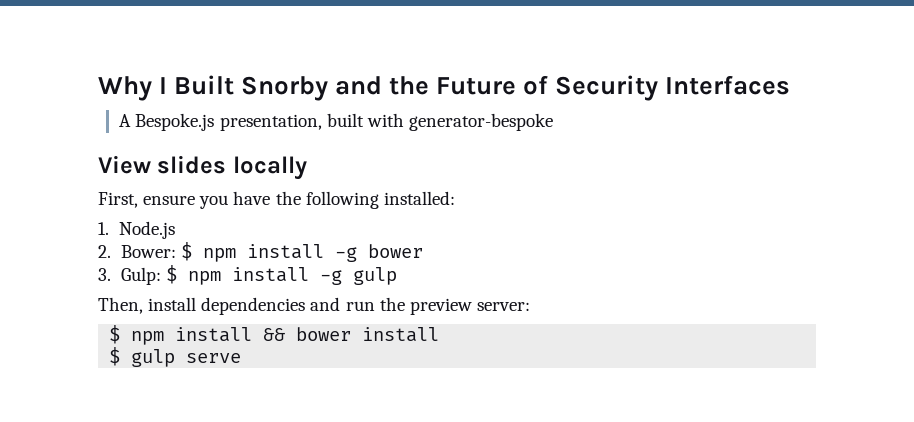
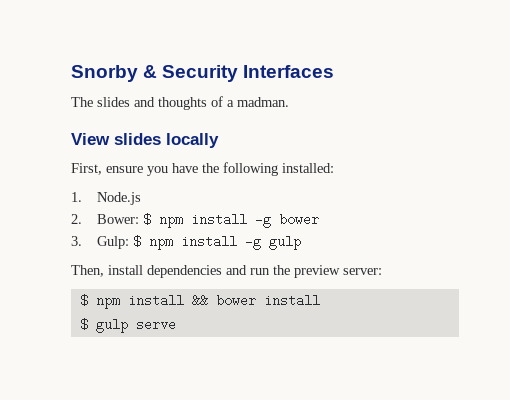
- Why I Built Snorby and the Future of Security Interfaces
- A Bespoke.js presentation, built with generator-bespoke
+ Snorby & Security Interfaces
+ The slides and thoughts of a madman.

